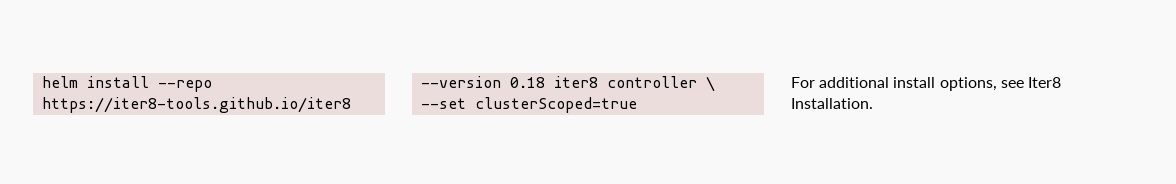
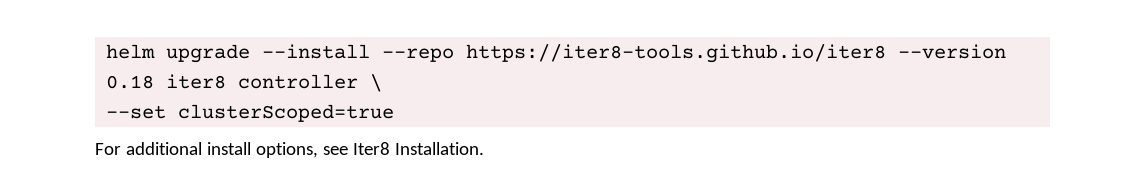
- helm install --repo https://iter8-tools.github.io/iter8 --version 0.18 iter8 controller \
+ helm upgrade --install --repo https://iter8-tools.github.io/iter8 --version 0.18 iter8 controller \

